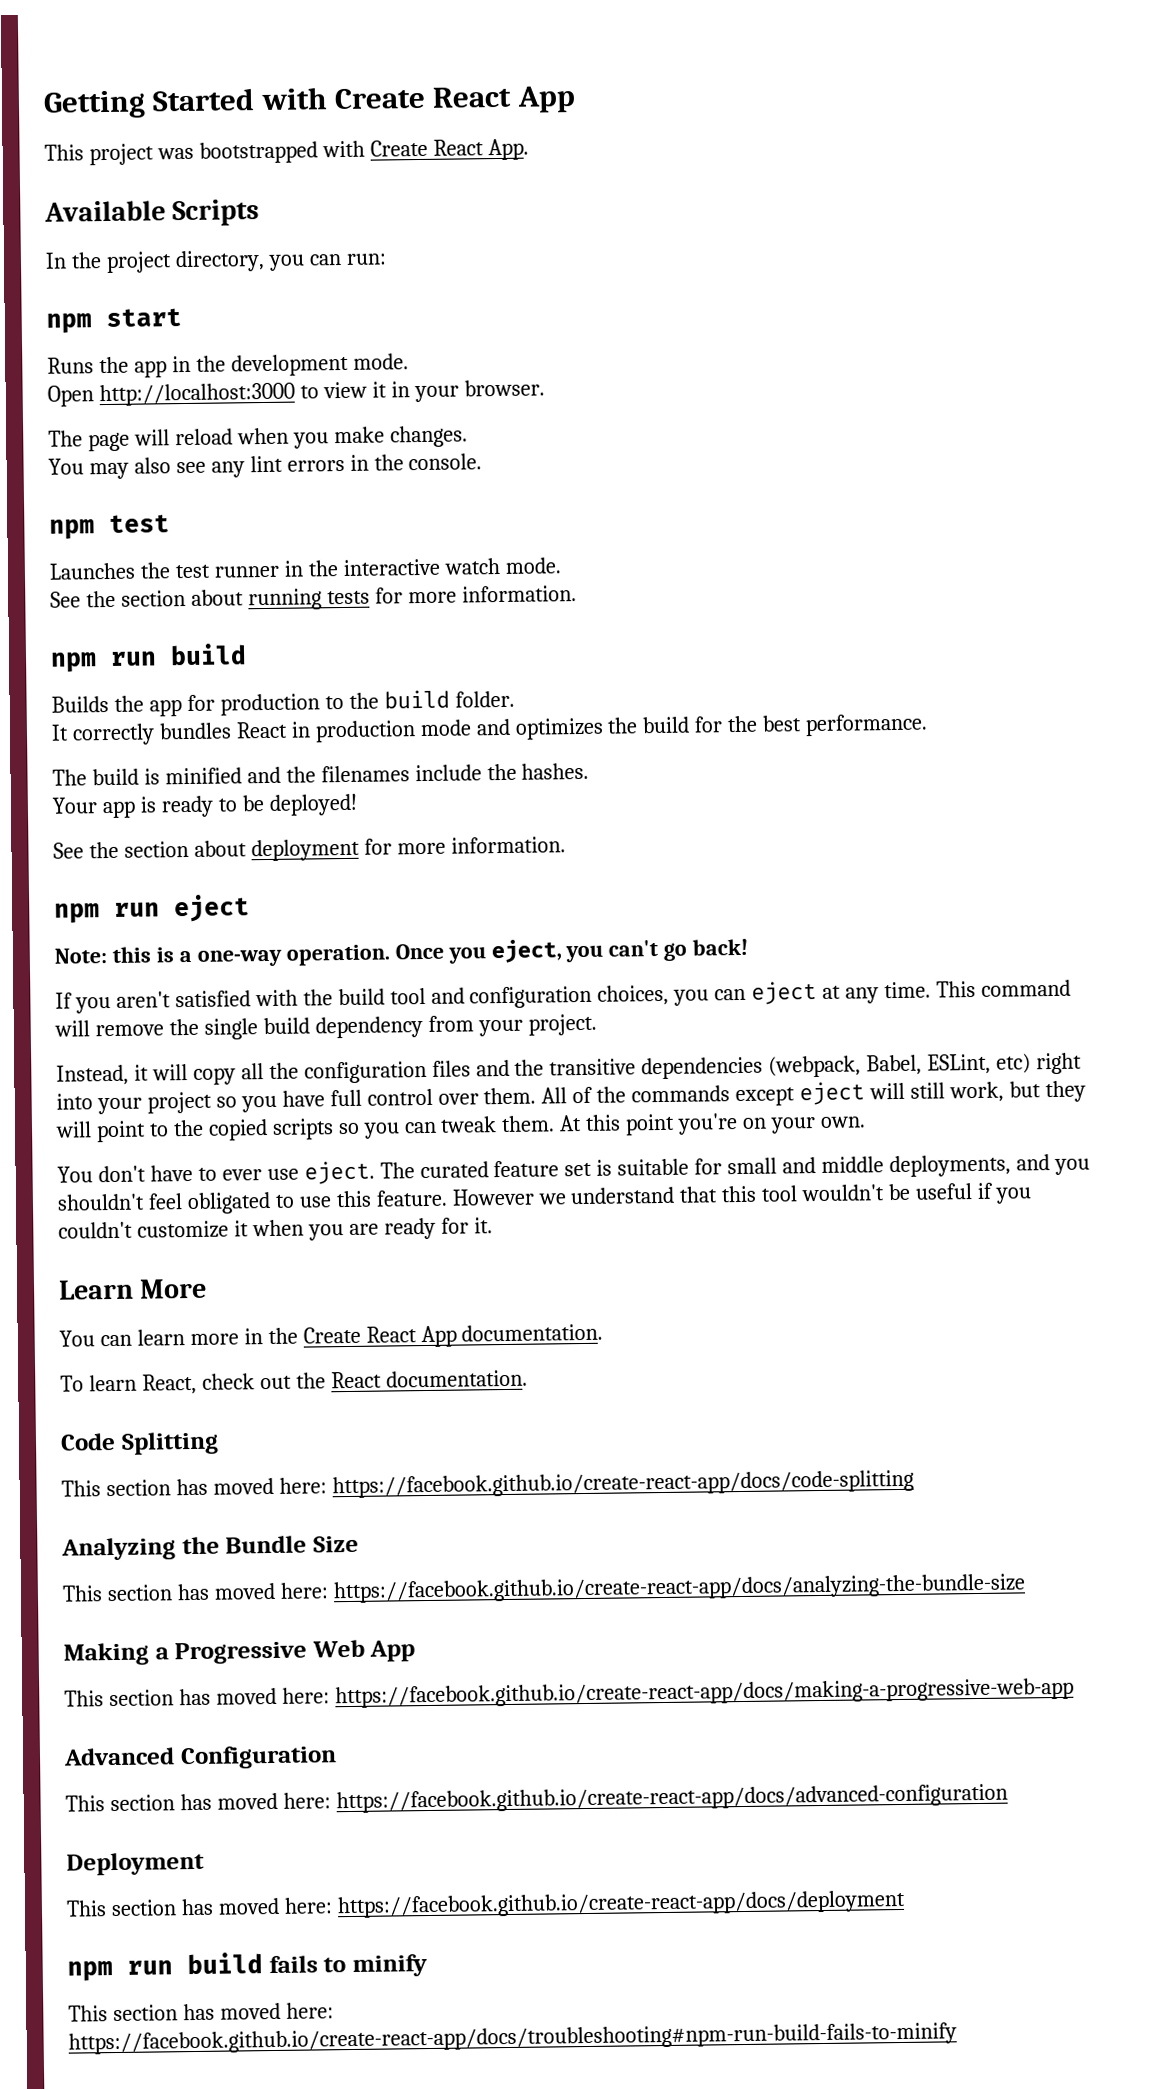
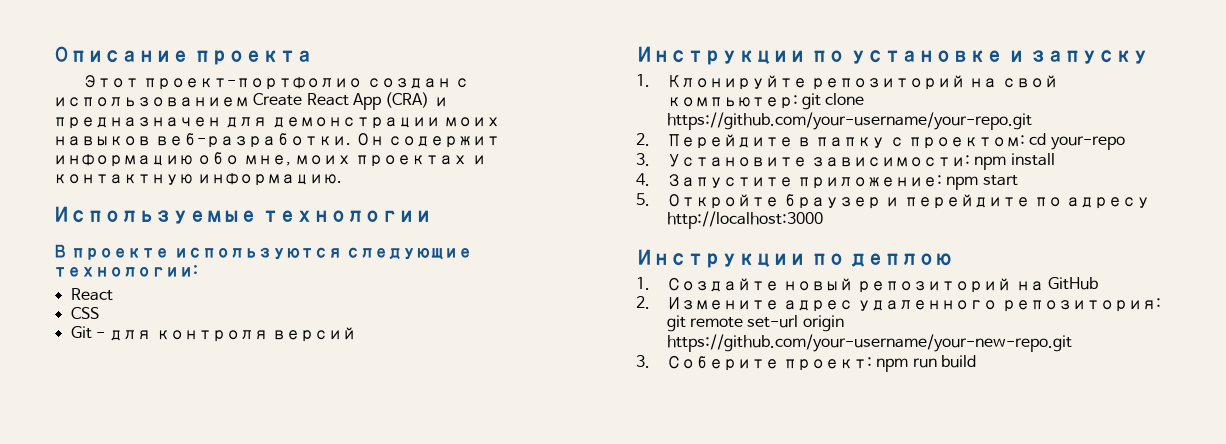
- Getting Started with Create React App
- This project was bootstrapped with Create React App.
- Available Scripts
- In the project directory, you can run:
- npm start
- Runs the app in the development mode.
- Open http://localhost:3000 to view it in your browser.
- The page will reload when you make changes.
- You may also see any lint errors in the console.
- npm test
- Launches the test runner in the interactive watch mode.
- See the section about running tests for more information.
- npm run build
- Builds the app for production to the build folder.
- It correctly bundles React in production mode and optimizes the build for the best performance.
- The build is minified and the filenames include the hashes.
- Your app is ready to be deployed!
- See the section about deployment for more information.
- npm run eject
- Note: this is a one-way operation. Once you eject, you can't go back!
- If you aren't satisfied with the build tool and configuration choices, you can eject at any time. This command will remove the single build dependency from your project.
- Instead, it will copy all the configuration files and the transitive dependencies (webpack, Babel, ESLint, etc) right into your project so you have full control over them. All of the commands except eject will still work, but they will point to the copied scripts so you can tweak them. At this point you're on your own.
- You don't have to ever use eject. The curated feature set is suitable for small and middle deployments, and you shouldn't feel obligated to use this feature. However we understand that this tool wouldn't be useful if you couldn't customize it when you are ready for it.
- Learn More
- You can learn more in the Create React App documentation.
- To learn React, check out the React documentation.
- Code Splitting
- This section has moved here: https://facebook.github.io/create-react-app/docs/code-splitting
- Analyzing the Bundle Size
- This section has moved here: https://facebook.github.io/create-react-app/docs/analyzing-the-bundle-size
- Making a Progressive Web App
- This section has moved here: https://facebook.github.io/create-react-app/docs/making-a-progressive-web-app
- Advanced Configuration
- This section has moved here: https://facebook.github.io/create-react-app/docs/advanced-configuration
- Deployment
- This section has moved here: https://facebook.github.io/create-react-app/docs/deployment
- npm run build fails to minify
- This section has moved here: https://facebook.github.io/create-react-app/docs/troubleshooting#npm-run-build-fails-to-minify
+ Описание проекта
+ Этот проект-портфолио создан с использованием Create React App (CRA) и предназначен для демонстрации моих навыков веб-разработки. Он содержит информацию обо мне, моих проектах и контактную информацию.
+ Используемые технологии
+ В проекте используются следующие технологии:
+ React
+ CSS
+ Git - для контроля версий
+ Инструкции по установке и запуску
+ 1. Клонируйте репозиторий на свой компьютер: git clone https://github.com/your-username/your-repo.git
+ 2. Перейдите в папку с проектом: cd your-repo
+ 3. Установите зависимости: npm install
+ 4. Запустите приложение: npm start
+ 5. Откройте браузер и перейдите по адресу http://localhost:3000
+ Инструкции по деплою
+ 1. Создайте новый репозиторий на GitHub
+ 2. Измените адрес удаленного репозитория: git remote set-url origin https://github.com/your-username/your-new-repo.git
+ 3. Соберите проект: npm run build

